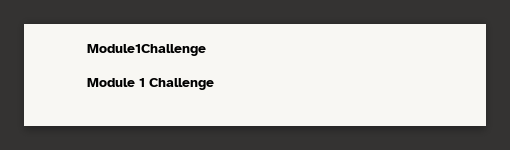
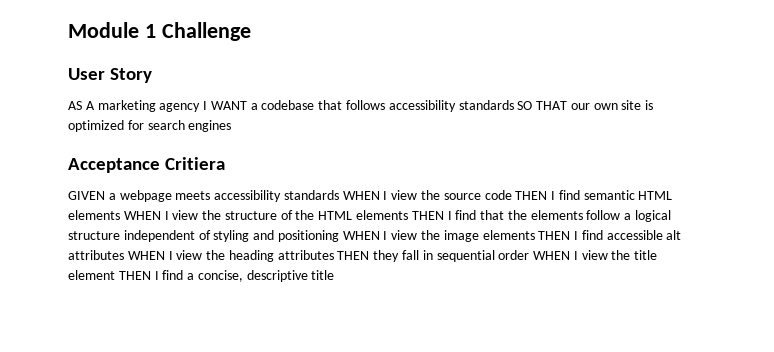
- Module1Challenge
+ User Story
+ AS A marketing agency I WANT a codebase that follows accessibility standards SO THAT our own site is optimized for search engines
+ Acceptance Critiera
+ GIVEN a webpage meets accessibility standards WHEN I view the source code THEN I find semantic HTML elements WHEN I view the structure of the HTML elements THEN I find that the elements follow a logical structure independent of styling and positioning WHEN I view the image elements THEN I find accessible alt attributes WHEN I view the heading attributes THEN they fall in sequential order WHEN I view the title element THEN I find a concise, descriptive title

